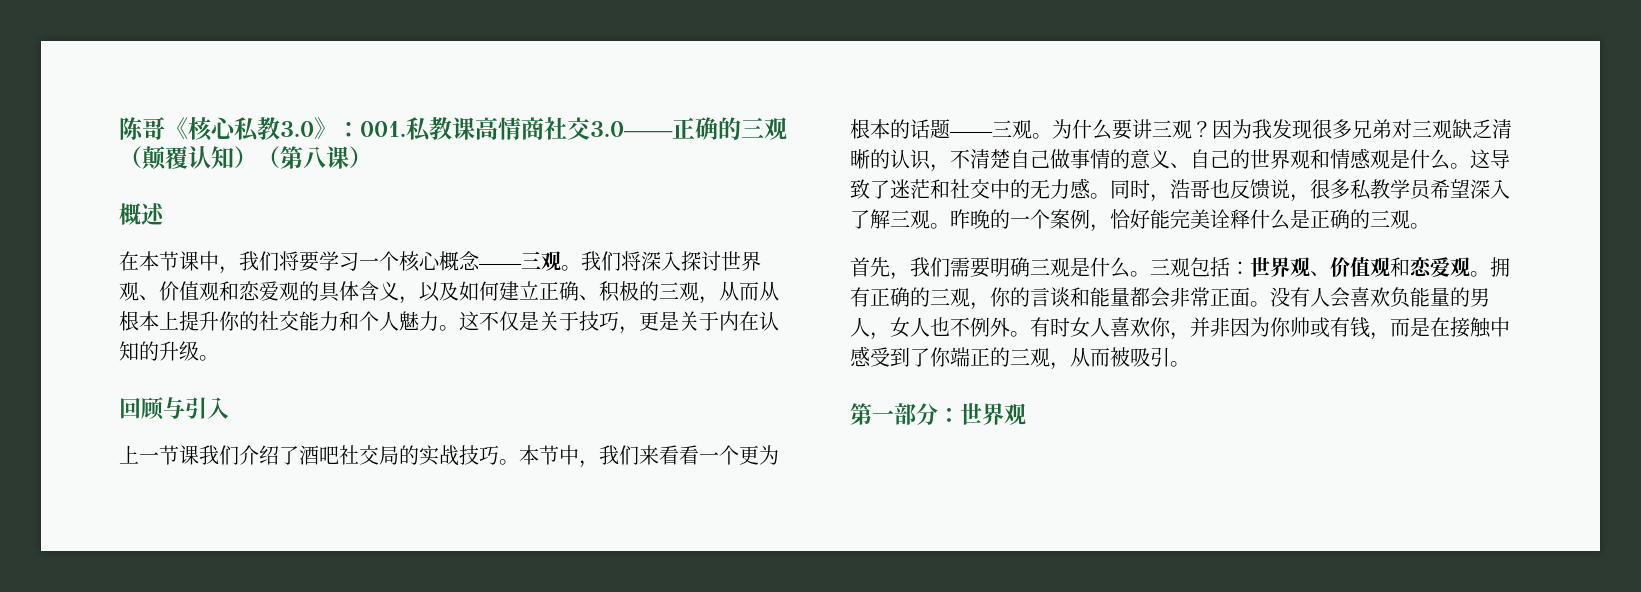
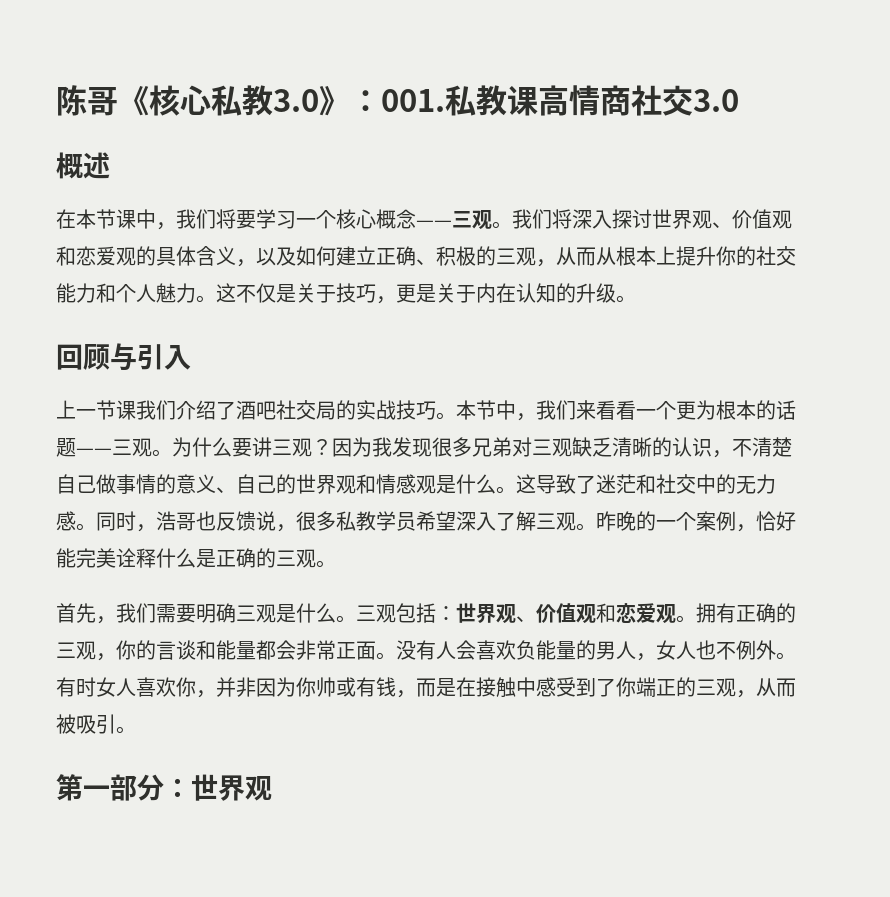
- 陈哥《核心私教3.0》：001.私教课高情商社交3.0——正确的三观（颠覆认知）（第八课）
+ 陈哥《核心私教3.0》：001.私教课高情商社交3.0

